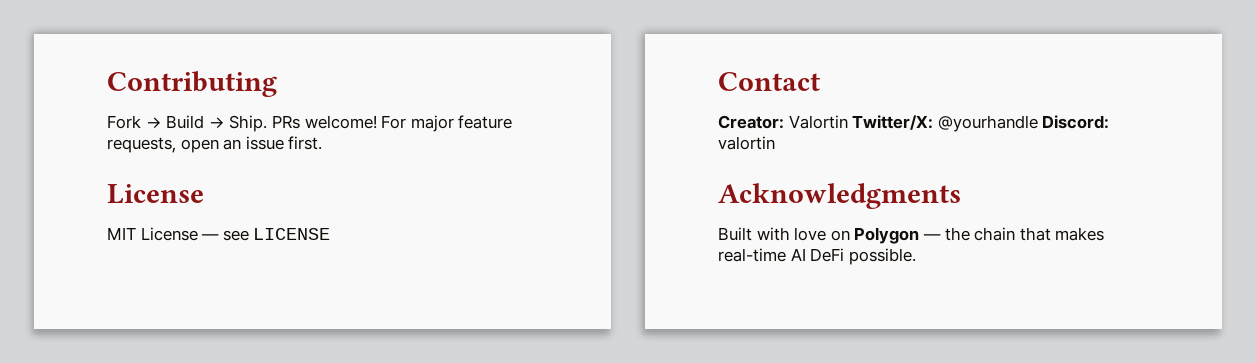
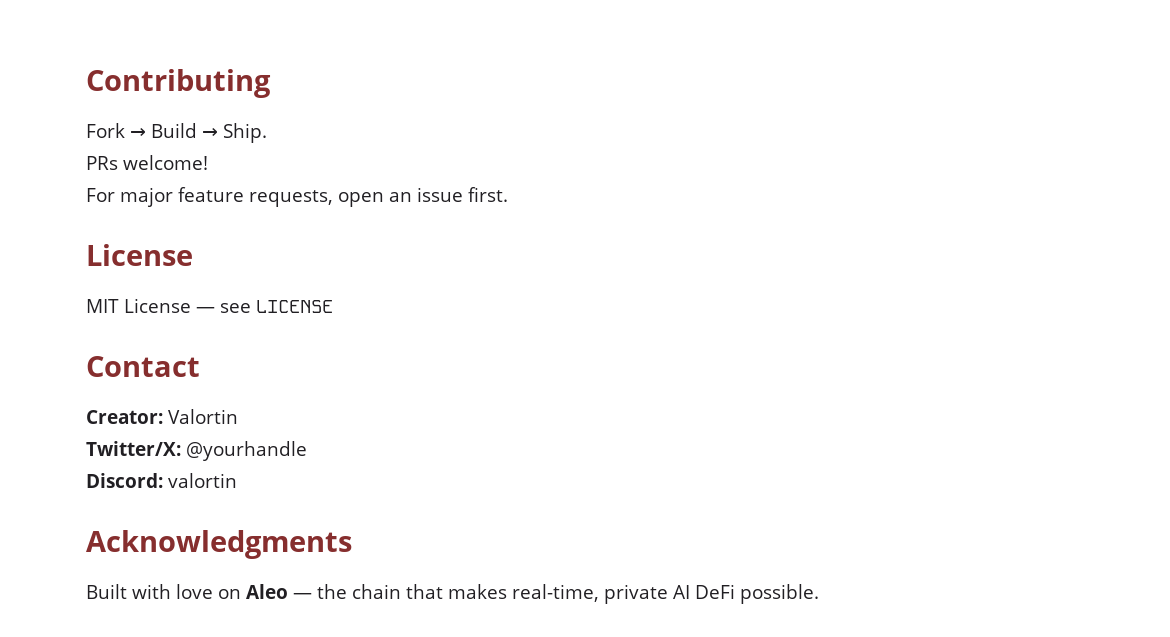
- Fork → Build → Ship. PRs welcome! For major feature requests, open an issue first.
+ Fork → Build → Ship.
+ PRs welcome!
+ For major feature requests, open an issue first.
- Creator: Valortin Twitter/X: @yourhandle Discord: valortin
+ Creator: Valortin
+ Twitter/X: @yourhandle
+ Discord: valortin
- Built with love on Polygon — the chain that makes real-time AI DeFi possible.
+ Built with love on Aleo — the chain that makes real-time, private AI DeFi possible.

